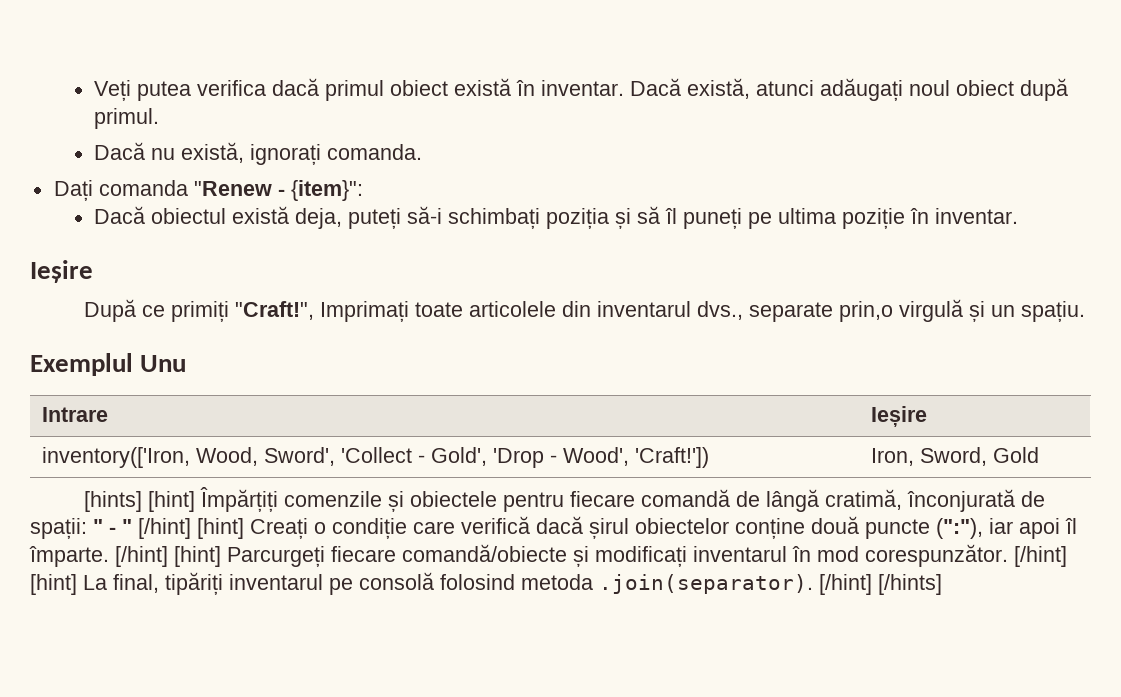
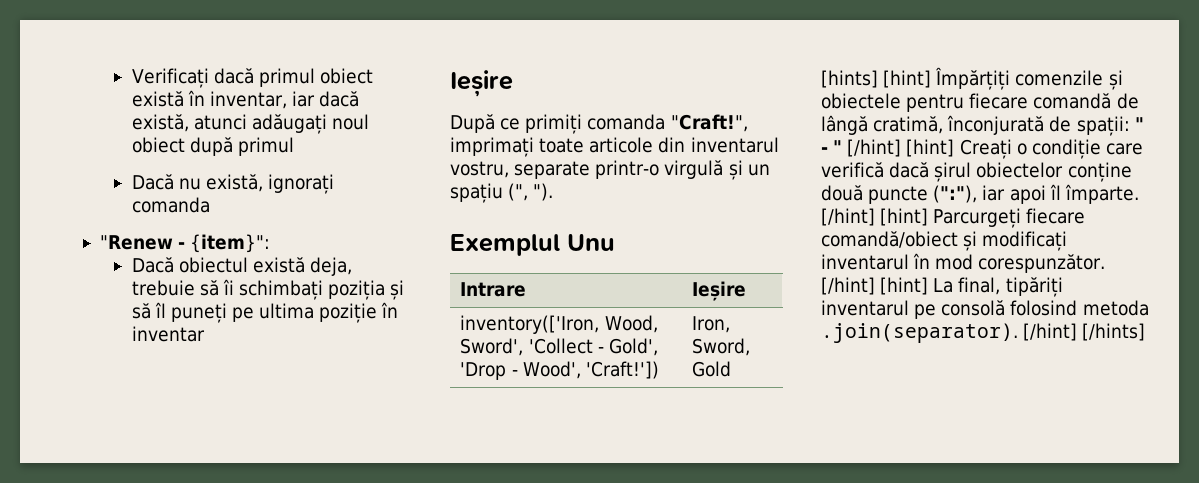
- Veți putea verifica dacă primul obiect există în inventar. Dacă există, atunci adăugați noul obiect după primul.
+ Verificați dacă primul obiect există în inventar, iar dacă există, atunci adăugați noul obiect după primul
- Dacă nu există, ignorați comanda.
- Dați comanda "Renew - {item}":
+ Dacă nu există, ignorați comanda
+ "Renew - {item}":
- Dacă obiectul există deja, puteți să-i schimbați poziția și să îl puneți pe ultima poziție în inventar.
+ Dacă obiectul există deja, trebuie să îi schimbați poziția și să îl puneți pe ultima poziție în inventar
- După ce primiți "Craft!", Imprimați toate articolele din inventarul dvs., separate prin,o virgulă și un spațiu.
+ După ce primiți comanda "Craft!", imprimați toate articole din inventarul vostru, separate printr-o virgulă și un spațiu (", ").
- [/hint] [hint] Parcurgeți fiecare comandă/obiecte și modificați inventarul în mod corespunzător.
+ [/hint] [hint] Parcurgeți fiecare comandă/obiect și modificați inventarul în mod corespunzător.

